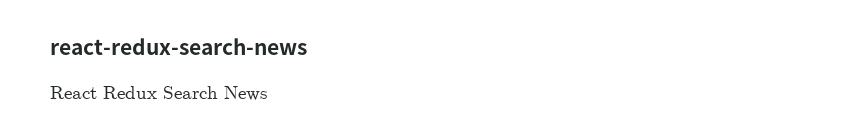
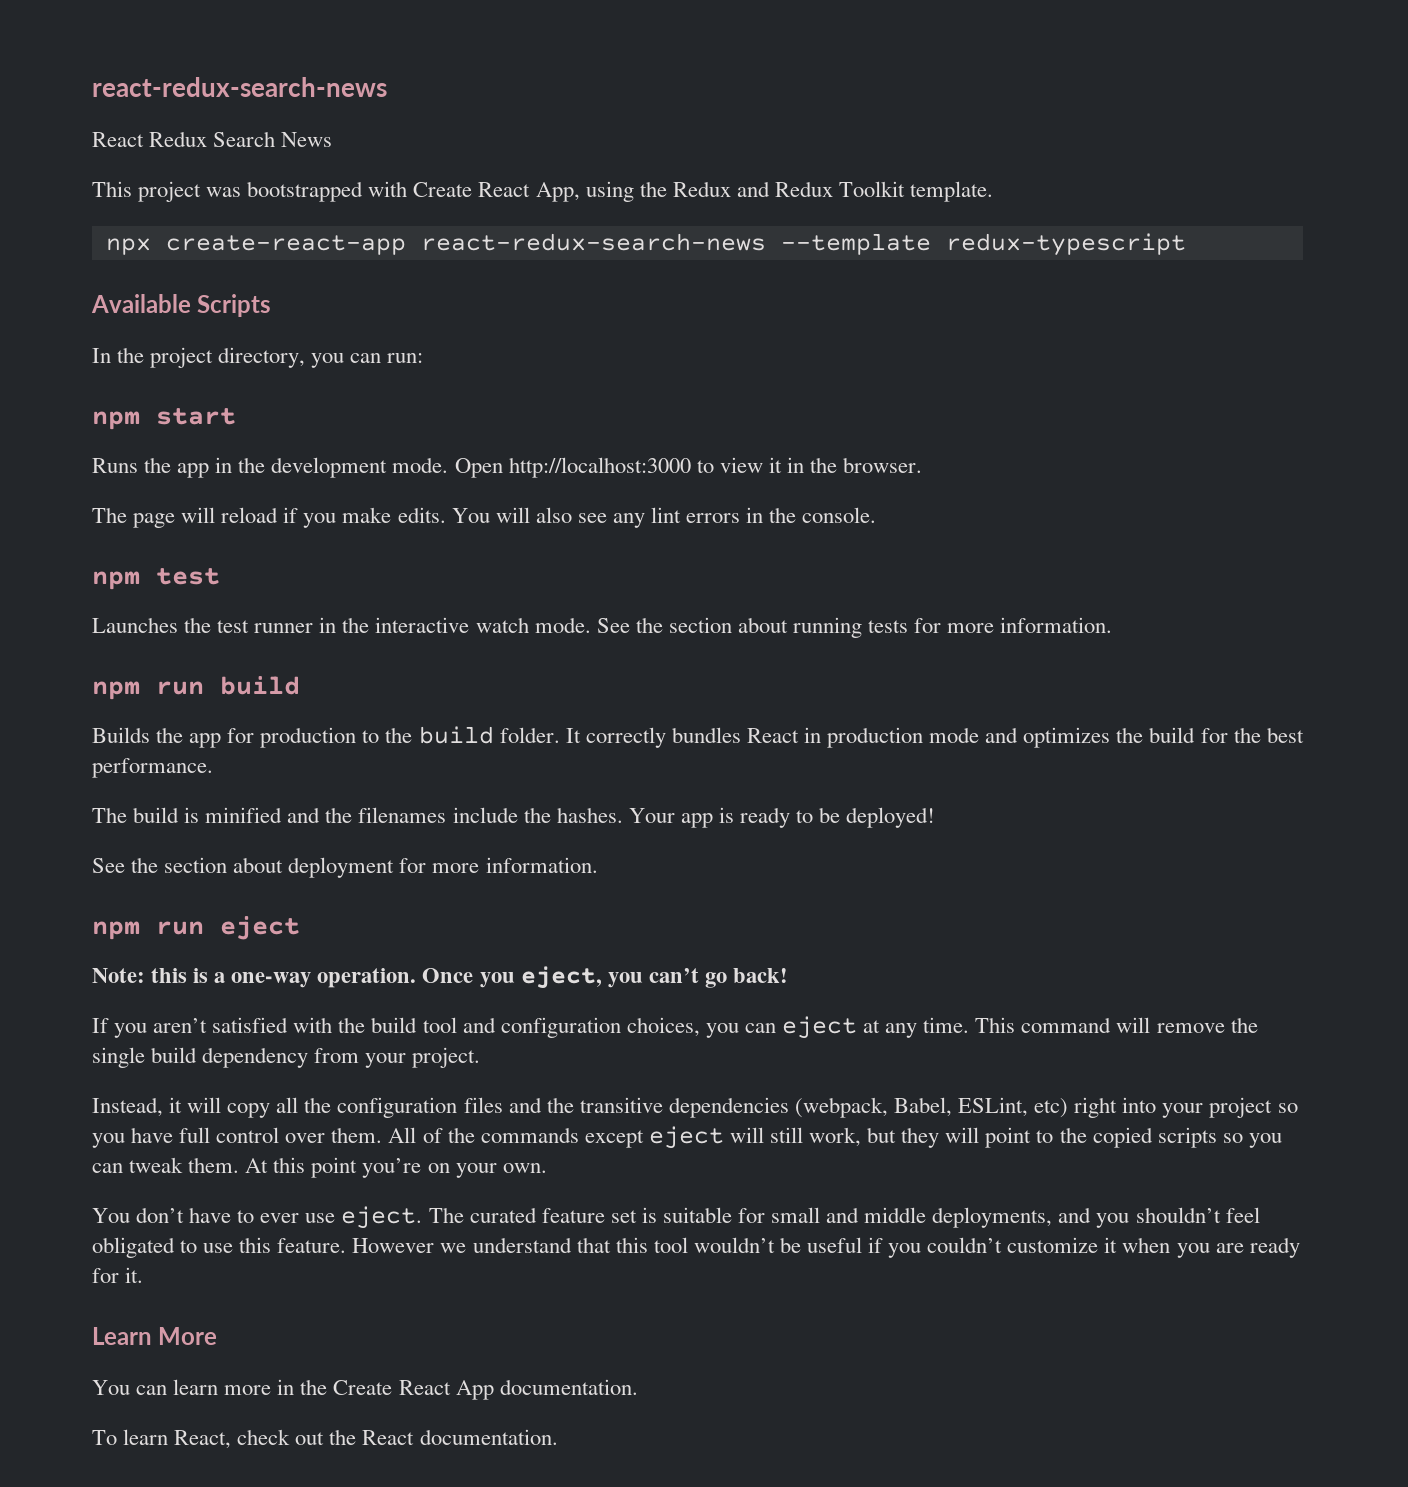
+ This project was bootstrapped with Create React App, using the Redux and Redux Toolkit template.
+ npx create-react-app react-redux-search-news --template redux-typescript
+ Available Scripts
+ In the project directory, you can run:
+ npm start
+ Runs the app in the development mode. Open http://localhost:3000 to view it in the browser.
+ The page will reload if you make edits. You will also see any lint errors in the console.
+ npm test
+ Launches the test runner in the interactive watch mode. See the section about running tests for more information.
+ npm run build
+ Builds the app for production to the build folder. It correctly bundles React in production mode and optimizes the build for the best performance.
+ The build is minified and the filenames include the hashes. Your app is ready to be deployed!
+ See the section about deployment for more information.
+ npm run eject
+ Note: this is a one-way operation. Once you eject, you can’t go back!
+ If you aren’t satisfied with the build tool and configuration choices, you can eject at any time. This command will remove the single build dependency from your project.
+ Instead, it will copy all the configuration files and the transitive dependencies (webpack, Babel, ESLint, etc) right into your project so you have full control over them. All of the commands except eject will still work, but they will point to the copied scripts so you can tweak them. At this point you’re on your own.
+ You don’t have to ever use eject. The curated feature set is suitable for small and middle deployments, and you shouldn’t feel obligated to use this feature. However we understand that this tool wouldn’t be useful if you couldn’t customize it when you are ready for it.
+ Learn More
+ You can learn more in the Create React App documentation.
+ To learn React, check out the React documentation.

